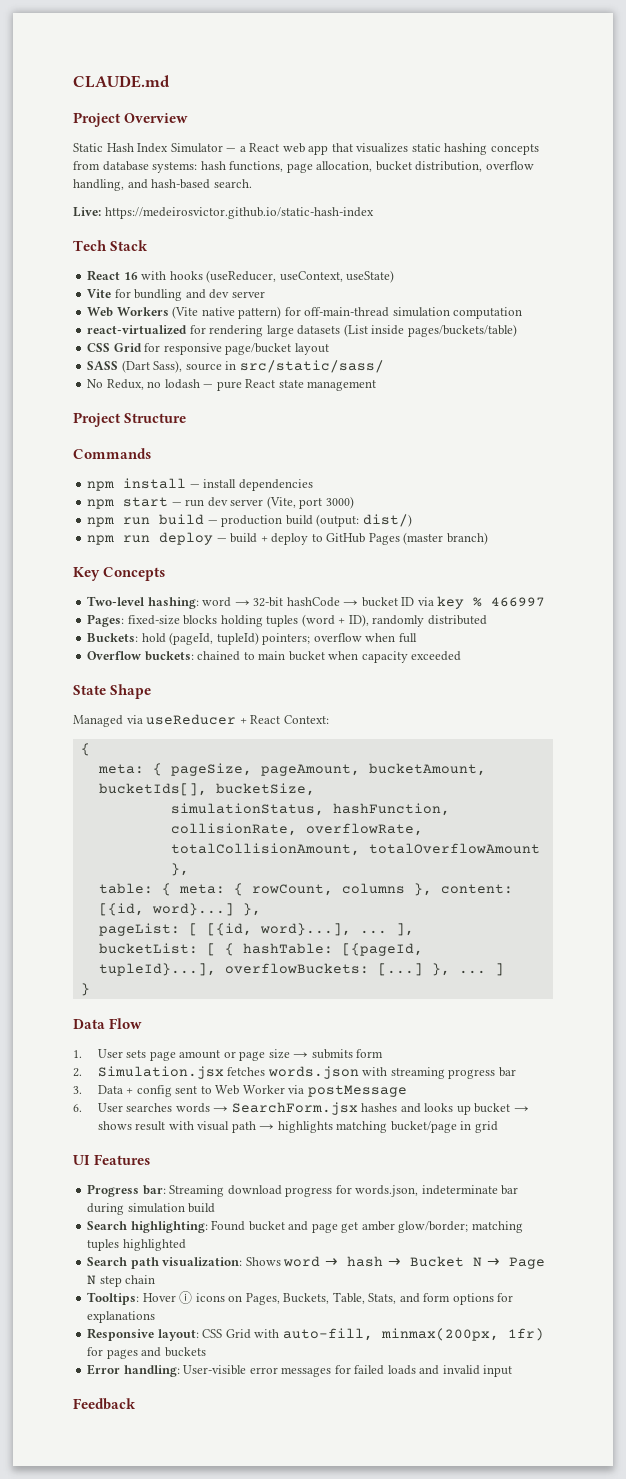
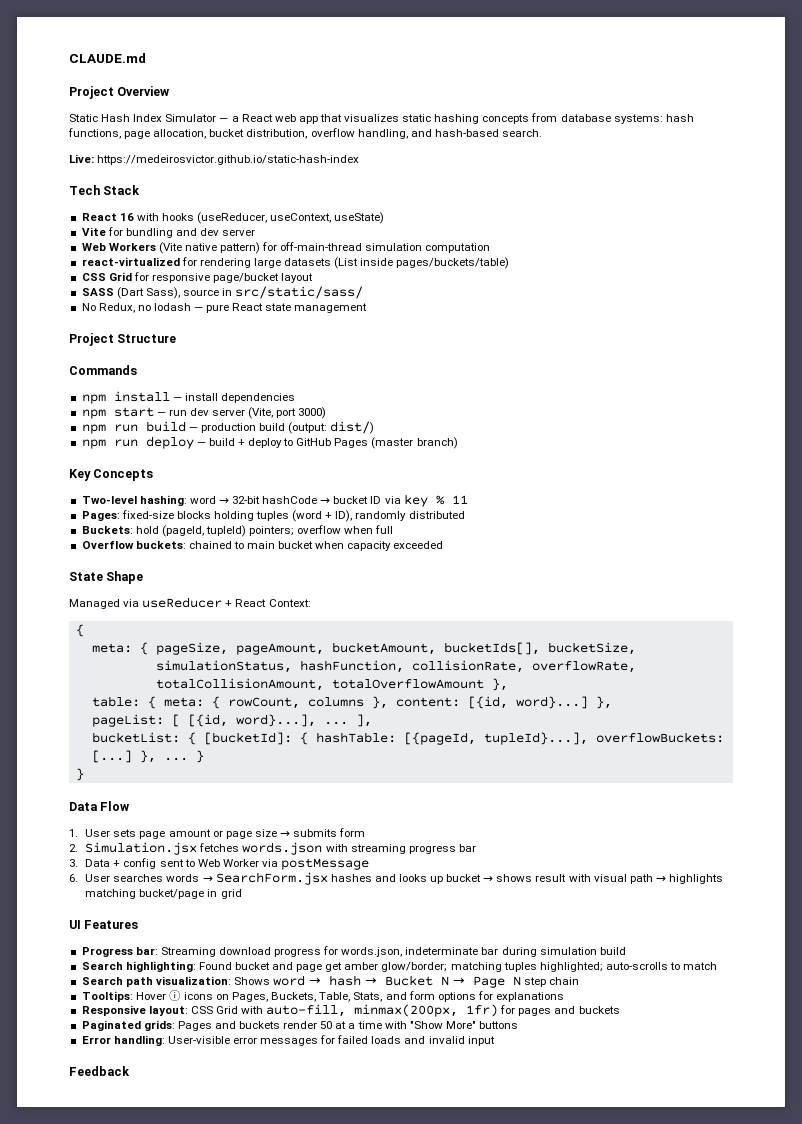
- Two-level hashing: word → 32-bit hashCode → bucket ID via key % 466997
+ Two-level hashing: word → 32-bit hashCode → bucket ID via key % 11
- bucketList: [ { hashTable: [{pageId, tupleId}...], overflowBuckets: [...]
+ bucketList: { [bucketId]: { hashTable: [{pageId, tupleId}...], overflowBuckets: [...]
- }, ... ]
+ }, ... }
- Search highlighting: Found bucket and page get amber glow/border; matching tuples highlighted
+ Search highlighting: Found bucket and page get amber glow/border; matching tuples highlighted; auto-scrolls to match
+ Paginated grids: Pages and buckets render 50 at a time with "Show More" buttons

